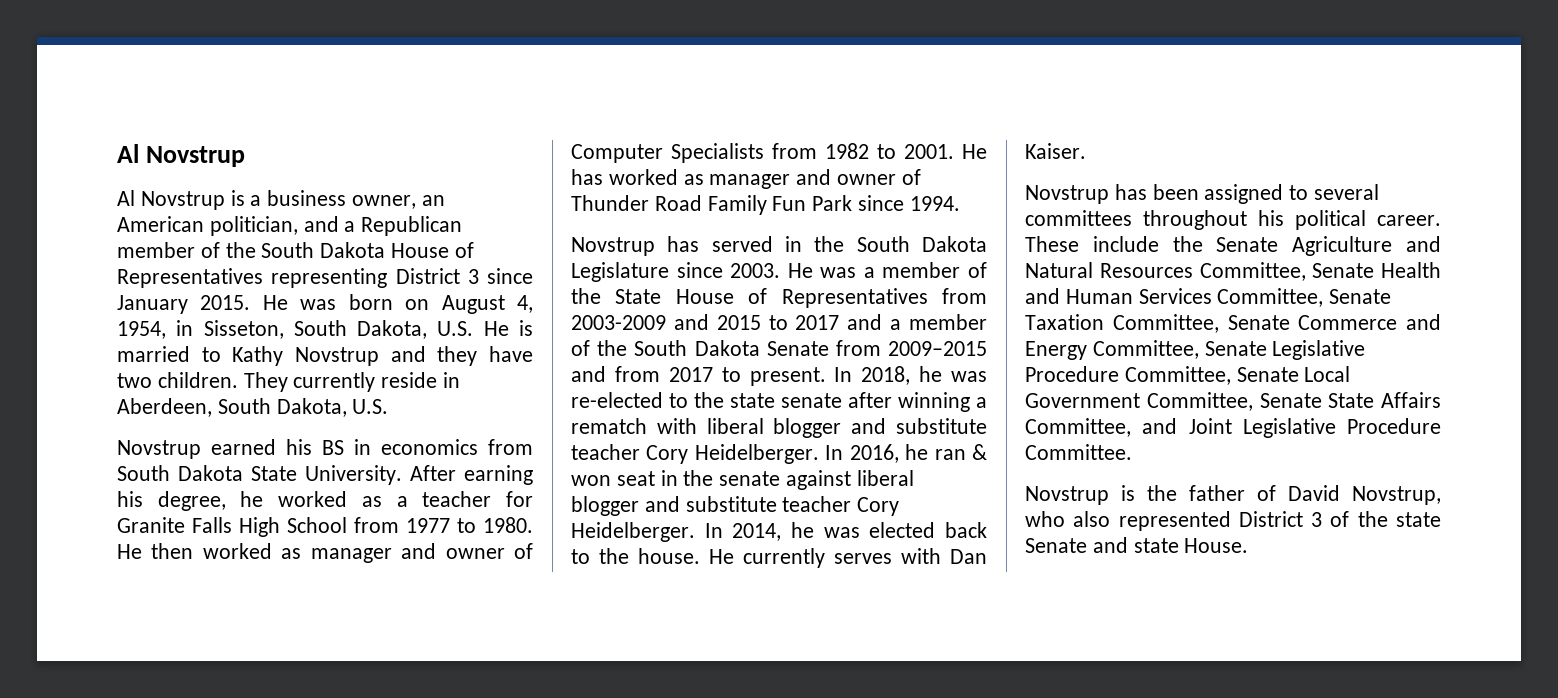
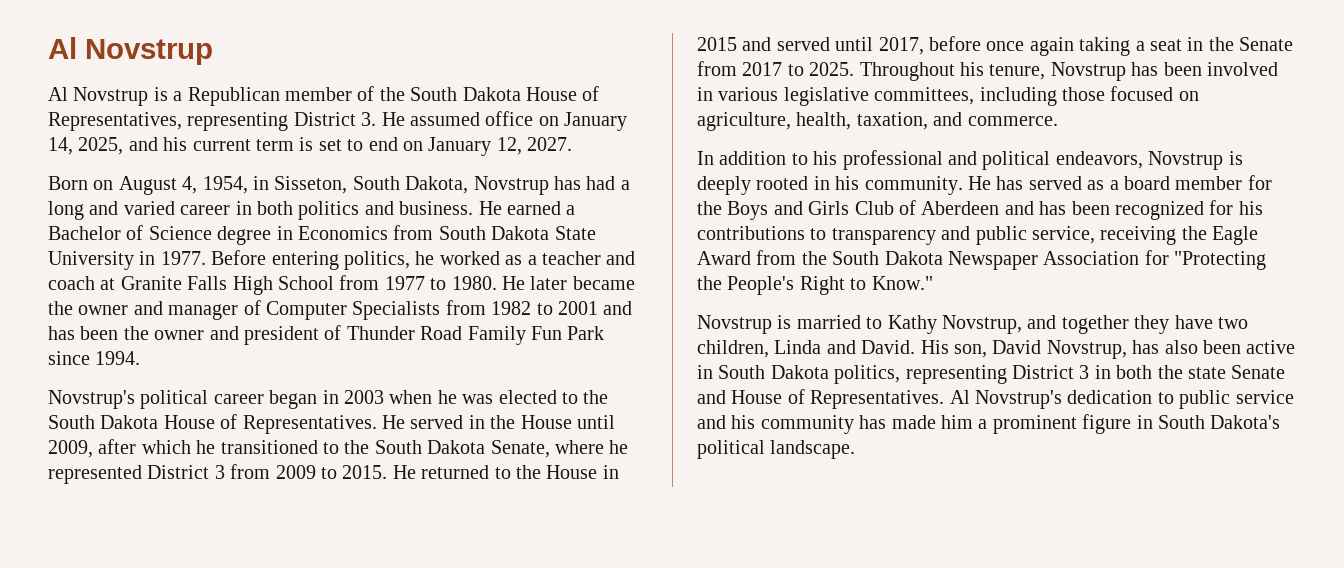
- Al Novstrup is a business owner, an American politician, and a Republican member of the South Dakota House of Representatives representing District 3 since January 2015. He was born on August 4, 1954, in Sisseton, South Dakota, U.S. He is married to Kathy Novstrup and they have two children. They currently reside in Aberdeen, South Dakota, U.S.
- Novstrup earned his BS in economics from South Dakota State University. After earning his degree, he worked as a teacher for Granite Falls High School from 1977 to 1980.
+ Al Novstrup is a Republican member of the South Dakota House of Representatives, representing District 3. He assumed office on January 14, 2025, and his current term is set to end on January 12, 2027.
+ Born on August 4, 1954, in Sisseton, South Dakota, Novstrup has had a long and varied career in both politics and business. He earned a Bachelor of Science degree in Economics from South Dakota State University in 1977. Before entering politics, he worked as a teacher and coach at Granite Falls High School from 1977 to 1980.
- He then worked as manager and owner of Computer Specialists from 1982 to 2001. He has worked as manager and owner of Thunder Road Family Fun Park since 1994.
+ He later became the owner and manager of Computer Specialists from 1982 to 2001 and has been the owner and president of Thunder Road Family Fun Park since 1994.
- Novstrup has served in the South Dakota Legislature since 2003. He was a member of the State House of Representatives from 2003-2009 and 2015 to 2017 and a member of the South Dakota Senate from 2009–2015 and from 2017 to present. In 2018, he was re-elected to the state senate after winning a rematch with liberal blogger and substitute teacher Cory Heidelberger. In 2016, he ran & won seat in the senate against liberal blogger and substitute teacher Cory Heidelberger. In 2014, he was elected back to the house. He currently serves with Dan Kaiser.
- Novstrup has been assigned to several committees throughout his political career. These include the Senate Agriculture and Natural Resources Committee, Senate Health and Human Services Committee, Senate Taxation Committee, Senate Commerce and Energy Committee, Senate Legislative Procedure Committee, Senate Local Government Committee, Senate State Affairs Committee, and Joint Legislative Procedure Committee.
- Novstrup is the father of David Novstrup, who also represented District 3 of the state Senate and state House.
+ Novstrup's political career began in 2003 when he was elected to the South Dakota House of Representatives. He served in the House until 2009, after which he transitioned to the South Dakota Senate, where he represented District 3 from 2009 to 2015. He returned to the House in 2015 and served until 2017, before once again taking a seat in the Senate from 2017 to 2025. Throughout his tenure, Novstrup has been involved in various legislative committees, including those focused on agriculture, health, taxation, and commerce.
+ In addition to his professional and political endeavors, Novstrup is deeply rooted in his community. He has served as a board member for the Boys and Girls Club of Aberdeen and has been recognized for his contributions to transparency and public service, receiving the Eagle Award from the South Dakota Newspaper Association for "Protecting the People's Right to Know."
+ Novstrup is married to Kathy Novstrup, and together they have two children, Linda and David. His son, David Novstrup, has also been active in South Dakota politics, representing District 3 in both the state Senate and House of Representatives. Al Novstrup's dedication to public service and his community has made him a prominent figure in South Dakota's political landscape.

